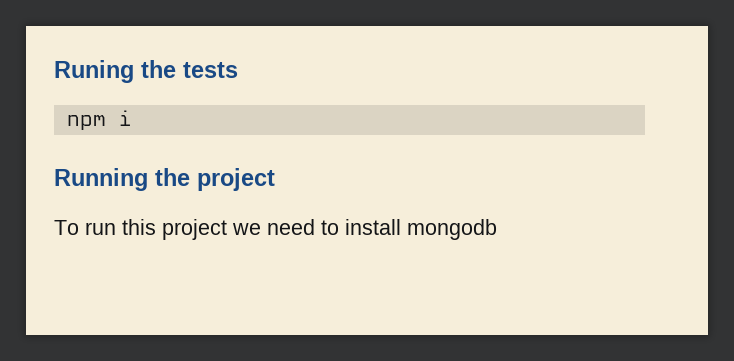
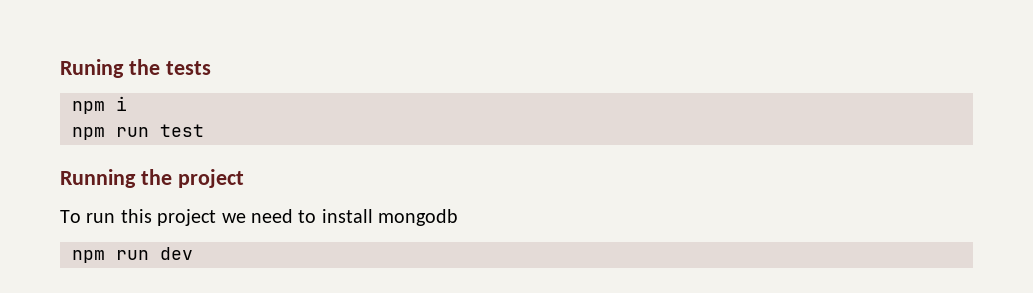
+ npm run test
+ npm run dev

